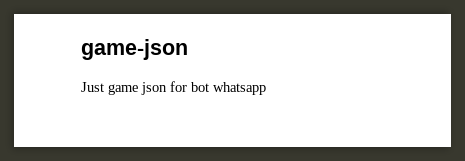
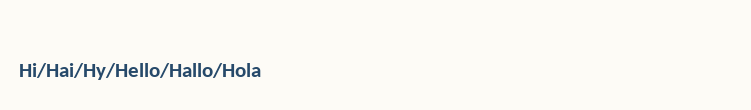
- game-json
- Just game json for bot whatsapp
+ Hi/Hai/Hy/Hello/Hallo/Hola

